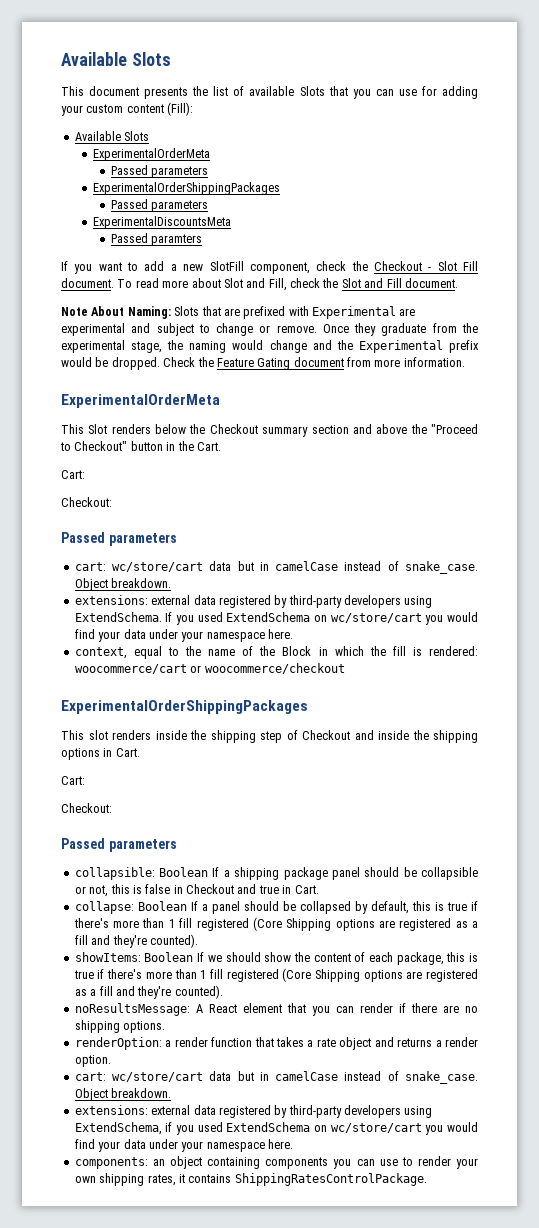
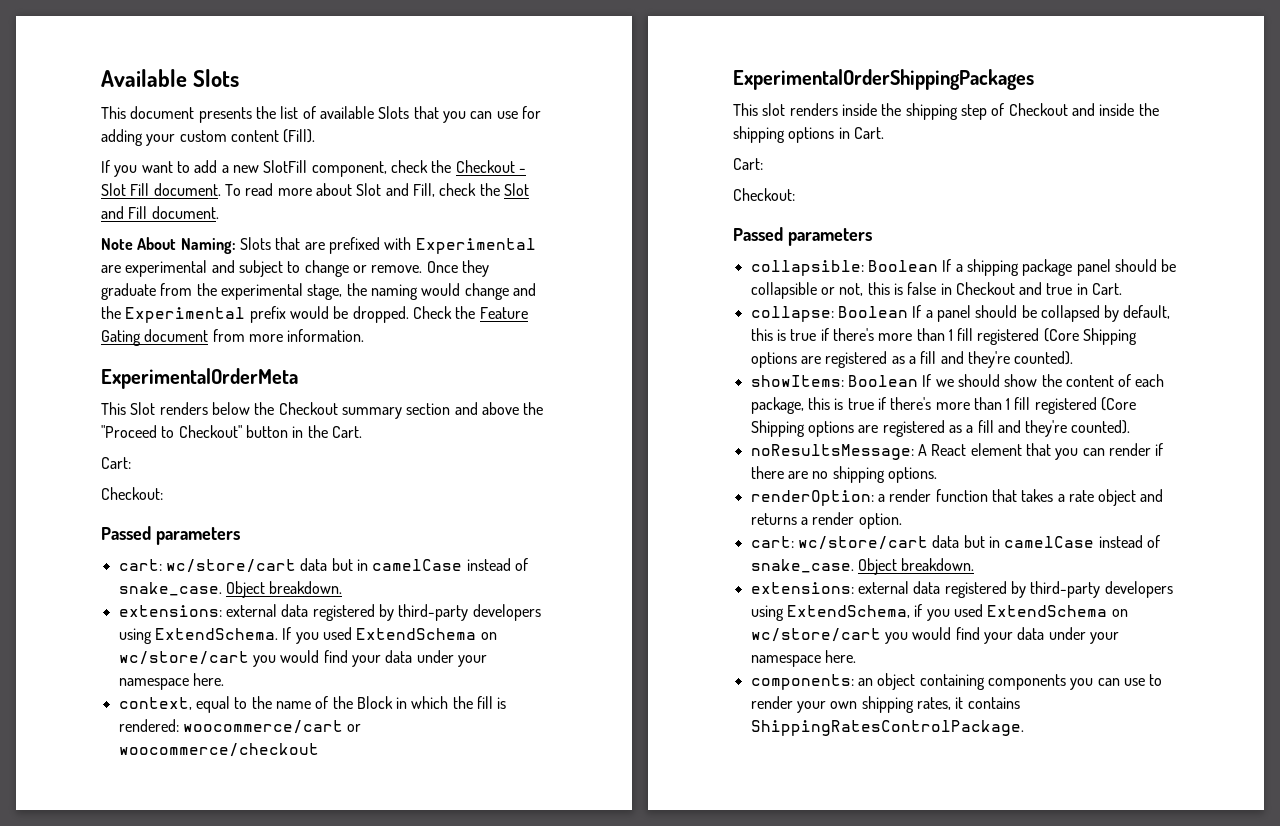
- This document presents the list of available Slots that you can use for adding your custom content (Fill):
- Available Slots
- ExperimentalOrderMeta
- Passed parameters
- ExperimentalOrderShippingPackages
- Passed parameters
- ExperimentalDiscountsMeta
- Passed paramters
+ This document presents the list of available Slots that you can use for adding your custom content (Fill).

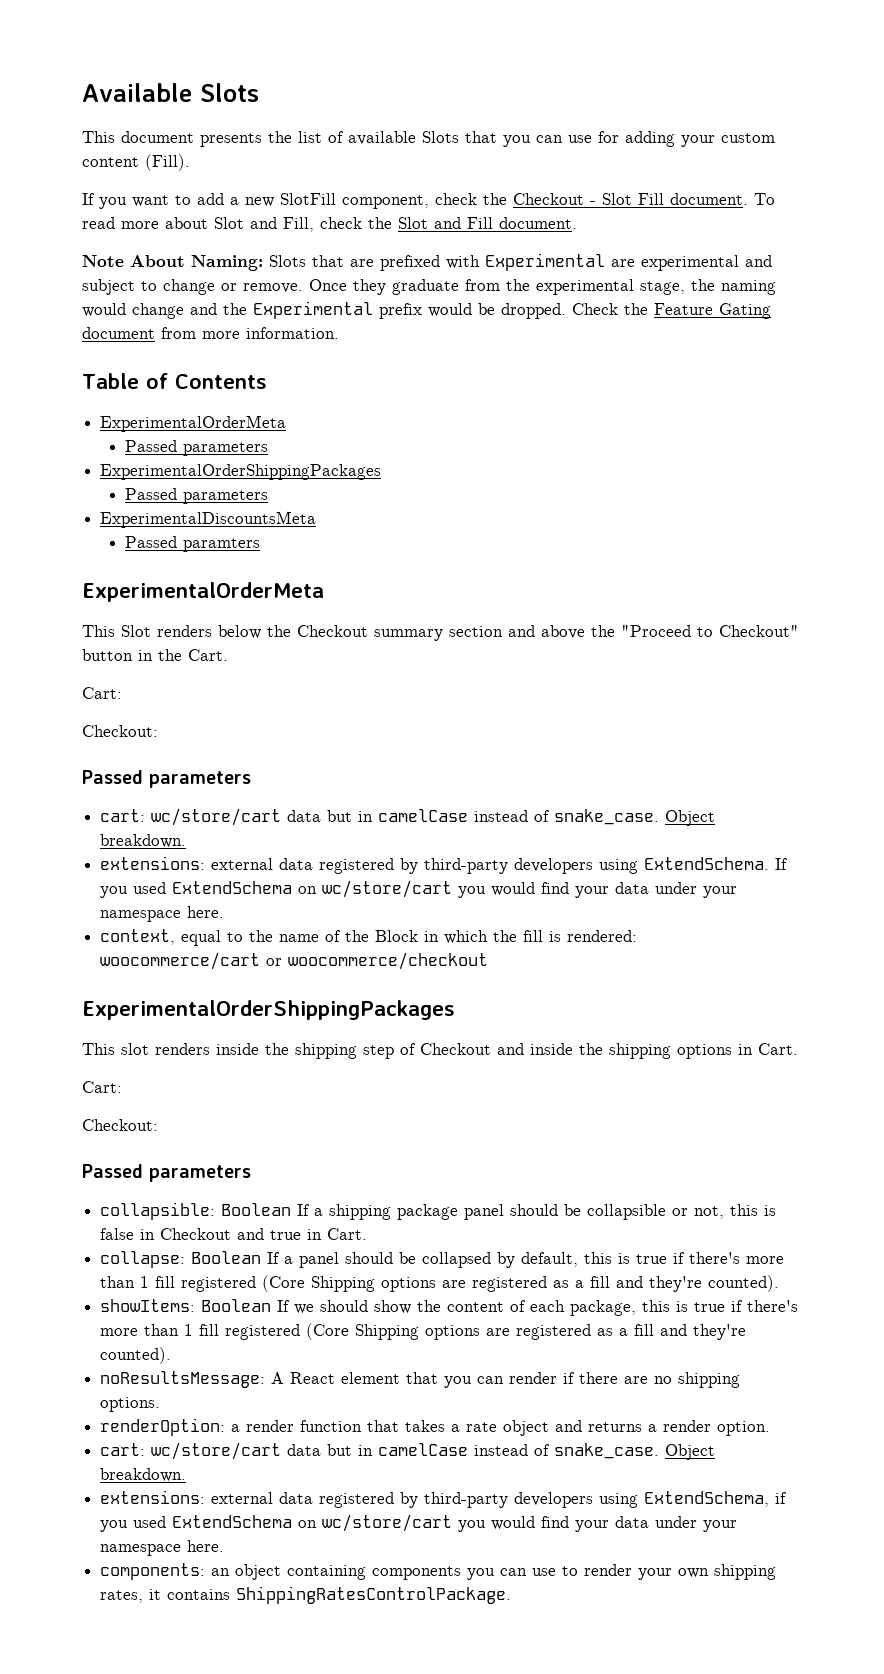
+ Table of Contents
+ ExperimentalOrderMeta
+ Passed parameters
+ ExperimentalOrderShippingPackages
+ Passed parameters
+ ExperimentalDiscountsMeta
+ Passed paramters

